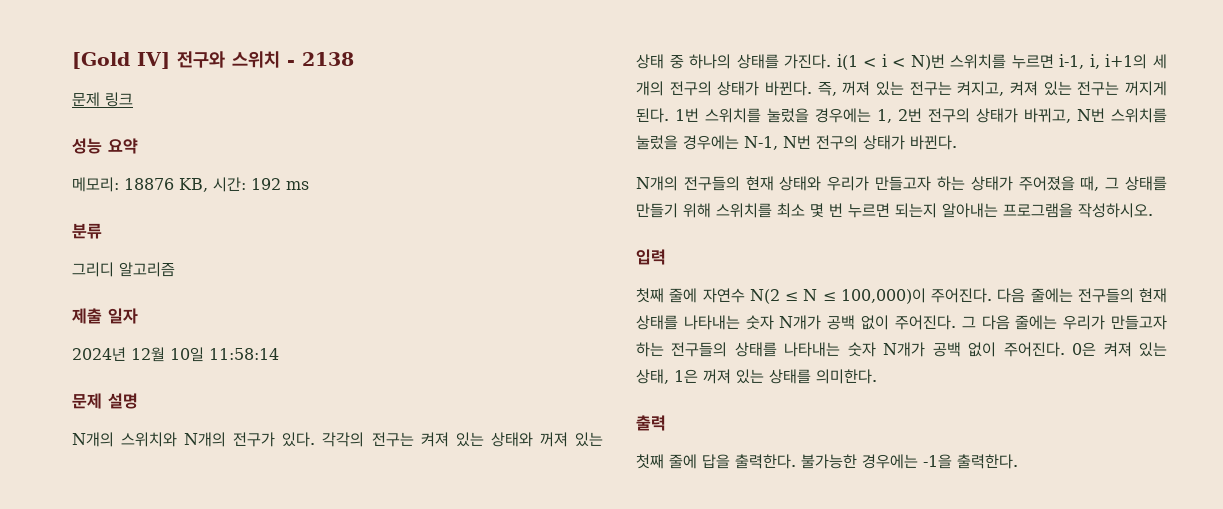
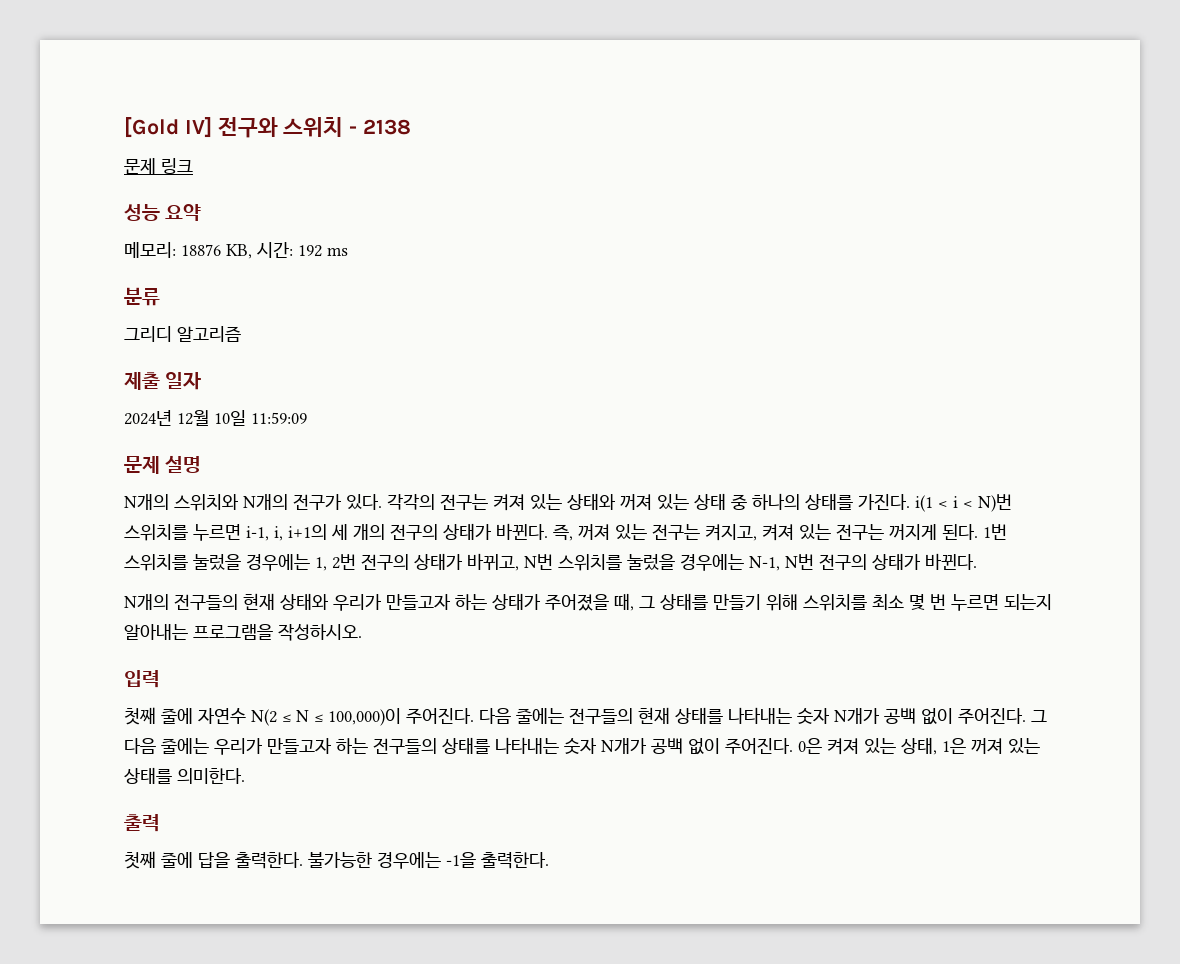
- 2024년 12월 10일 11:58:14
+ 2024년 12월 10일 11:59:09

